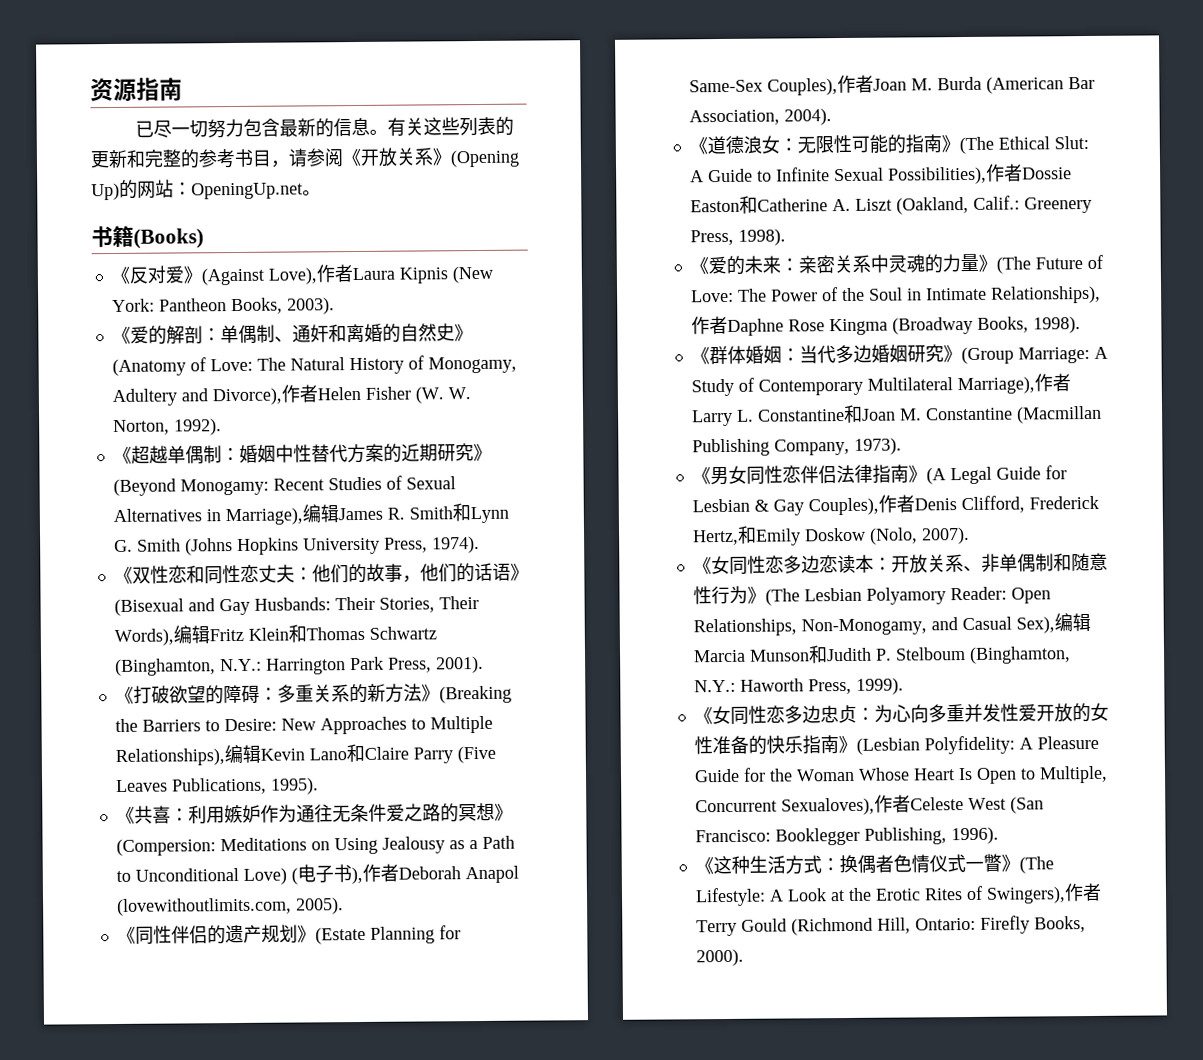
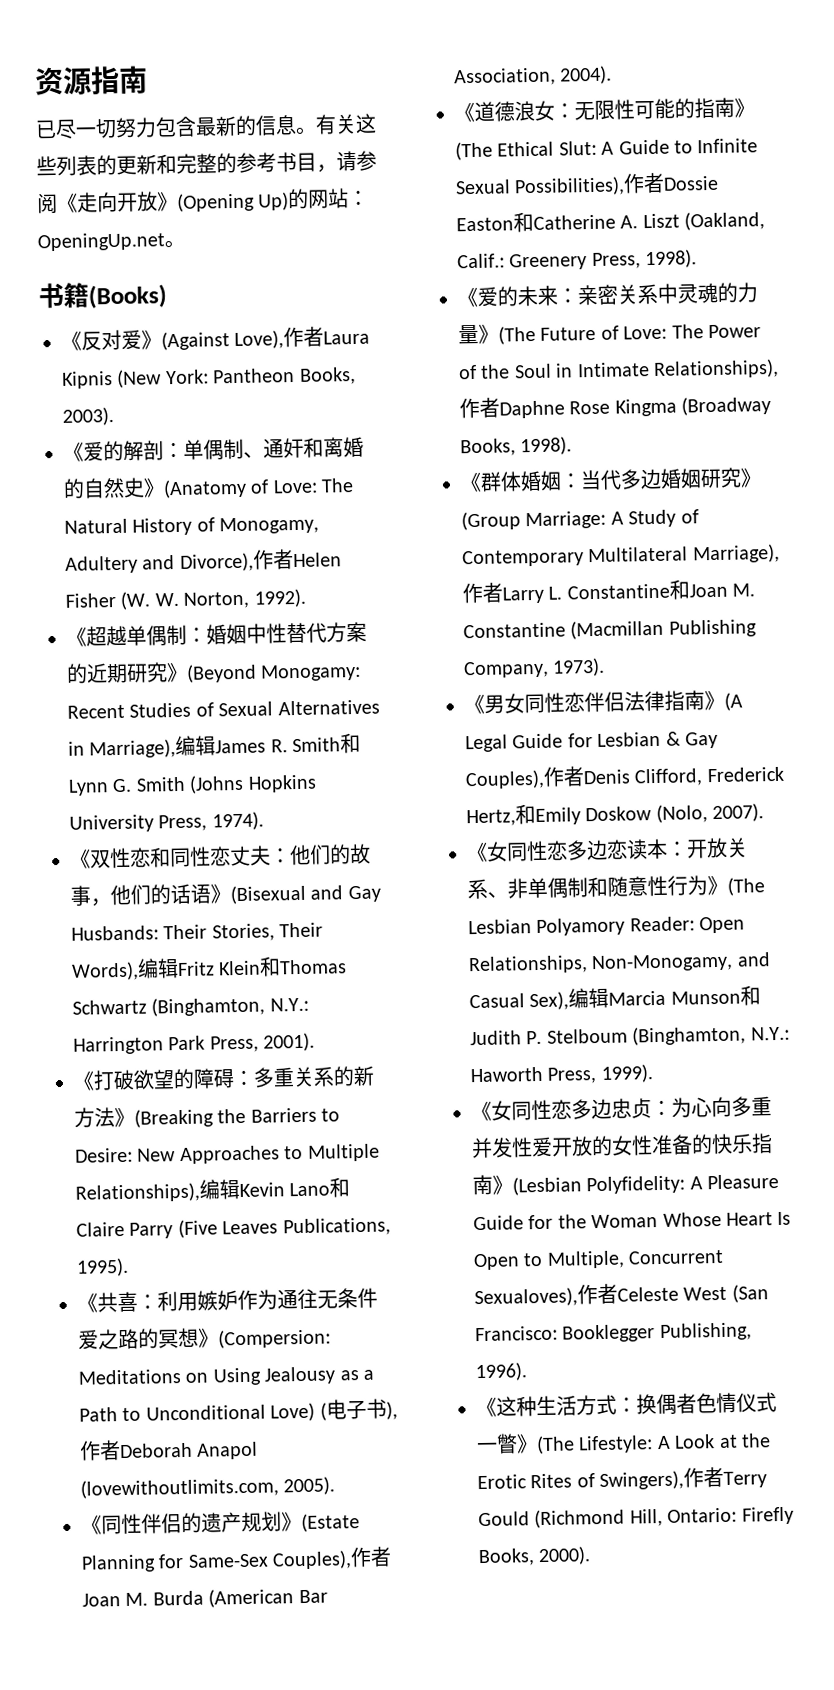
- 有关这些列表的更新和完整的参考书目，请参阅《开放关系》(Opening Up)的网站：OpeningUp.net。
+ 有关这些列表的更新和完整的参考书目，请参阅《走向开放》(Opening Up)的网站：OpeningUp.net。

